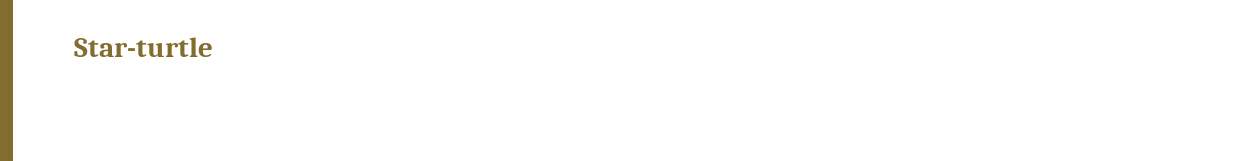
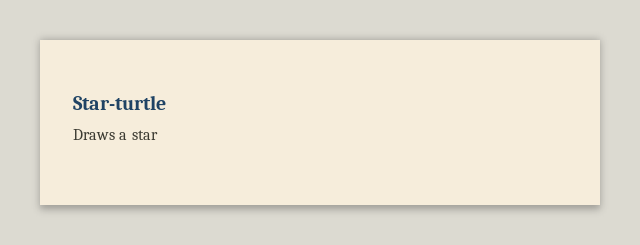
+ Draws a star

